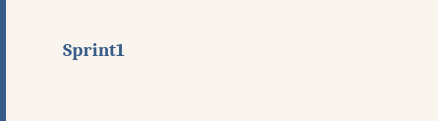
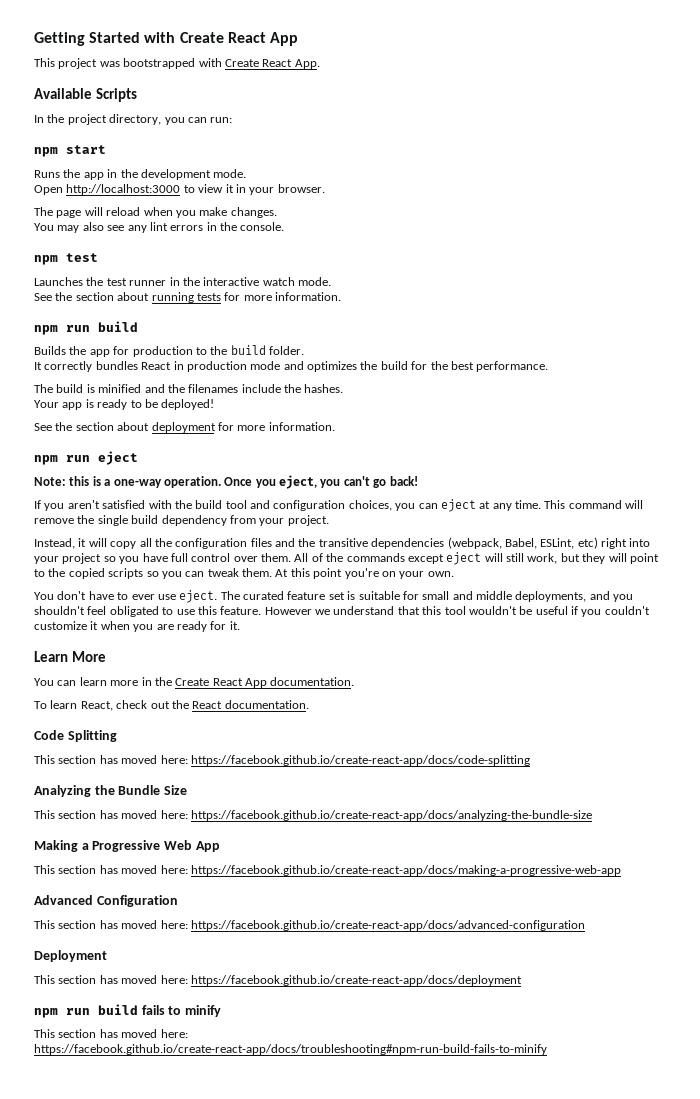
- Sprint1
+ Getting Started with Create React App
+ This project was bootstrapped with Create React App.
+ Available Scripts
+ In the project directory, you can run:
+ npm start
+ Runs the app in the development mode.
+ Open http://localhost:3000 to view it in your browser.
+ The page will reload when you make changes.
+ You may also see any lint errors in the console.
+ npm test
+ Launches the test runner in the interactive watch mode.
+ See the section about running tests for more information.
+ npm run build
+ Builds the app for production to the build folder.
+ It correctly bundles React in production mode and optimizes the build for the best performance.
+ The build is minified and the filenames include the hashes.
+ Your app is ready to be deployed!
+ See the section about deployment for more information.
+ npm run eject
+ Note: this is a one-way operation. Once you eject, you can't go back!
+ If you aren't satisfied with the build tool and configuration choices, you can eject at any time. This command will remove the single build dependency from your project.
+ Instead, it will copy all the configuration files and the transitive dependencies (webpack, Babel, ESLint, etc) right into your project so you have full control over them. All of the commands except eject will still work, but they will point to the copied scripts so you can tweak them. At this point you're on your own.
+ You don't have to ever use eject. The curated feature set is suitable for small and middle deployments, and you shouldn't feel obligated to use this feature. However we understand that this tool wouldn't be useful if you couldn't customize it when you are ready for it.
+ Learn More
+ You can learn more in the Create React App documentation.
+ To learn React, check out the React documentation.
+ Code Splitting
+ This section has moved here: https://facebook.github.io/create-react-app/docs/code-splitting
+ Analyzing the Bundle Size
+ This section has moved here: https://facebook.github.io/create-react-app/docs/analyzing-the-bundle-size
+ Making a Progressive Web App
+ This section has moved here: https://facebook.github.io/create-react-app/docs/making-a-progressive-web-app
+ Advanced Configuration
+ This section has moved here: https://facebook.github.io/create-react-app/docs/advanced-configuration
+ Deployment
+ This section has moved here: https://facebook.github.io/create-react-app/docs/deployment
+ npm run build fails to minify
+ This section has moved here: https://facebook.github.io/create-react-app/docs/troubleshooting#npm-run-build-fails-to-minify

